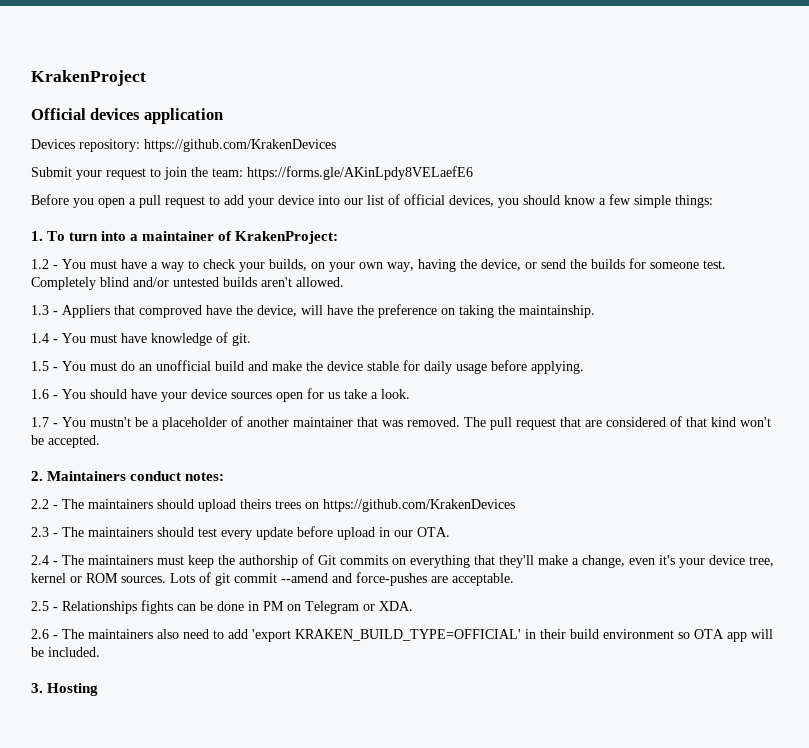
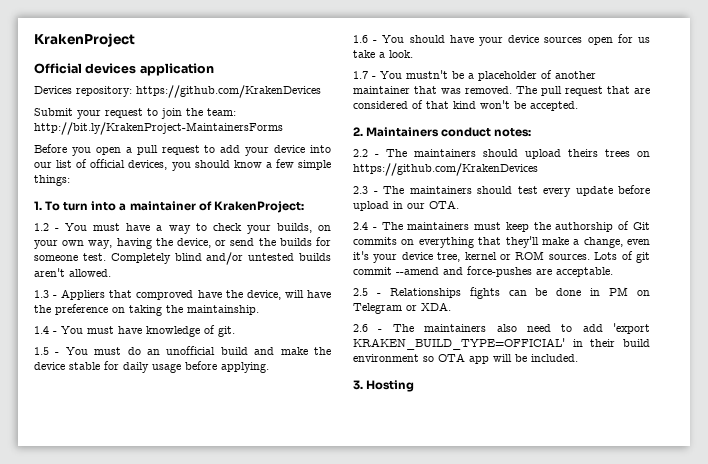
- Submit your request to join the team: https://forms.gle/AKinLpdy8VELaefE6
+ Submit your request to join the team: http://bit.ly/KrakenProject-MaintainersForms

